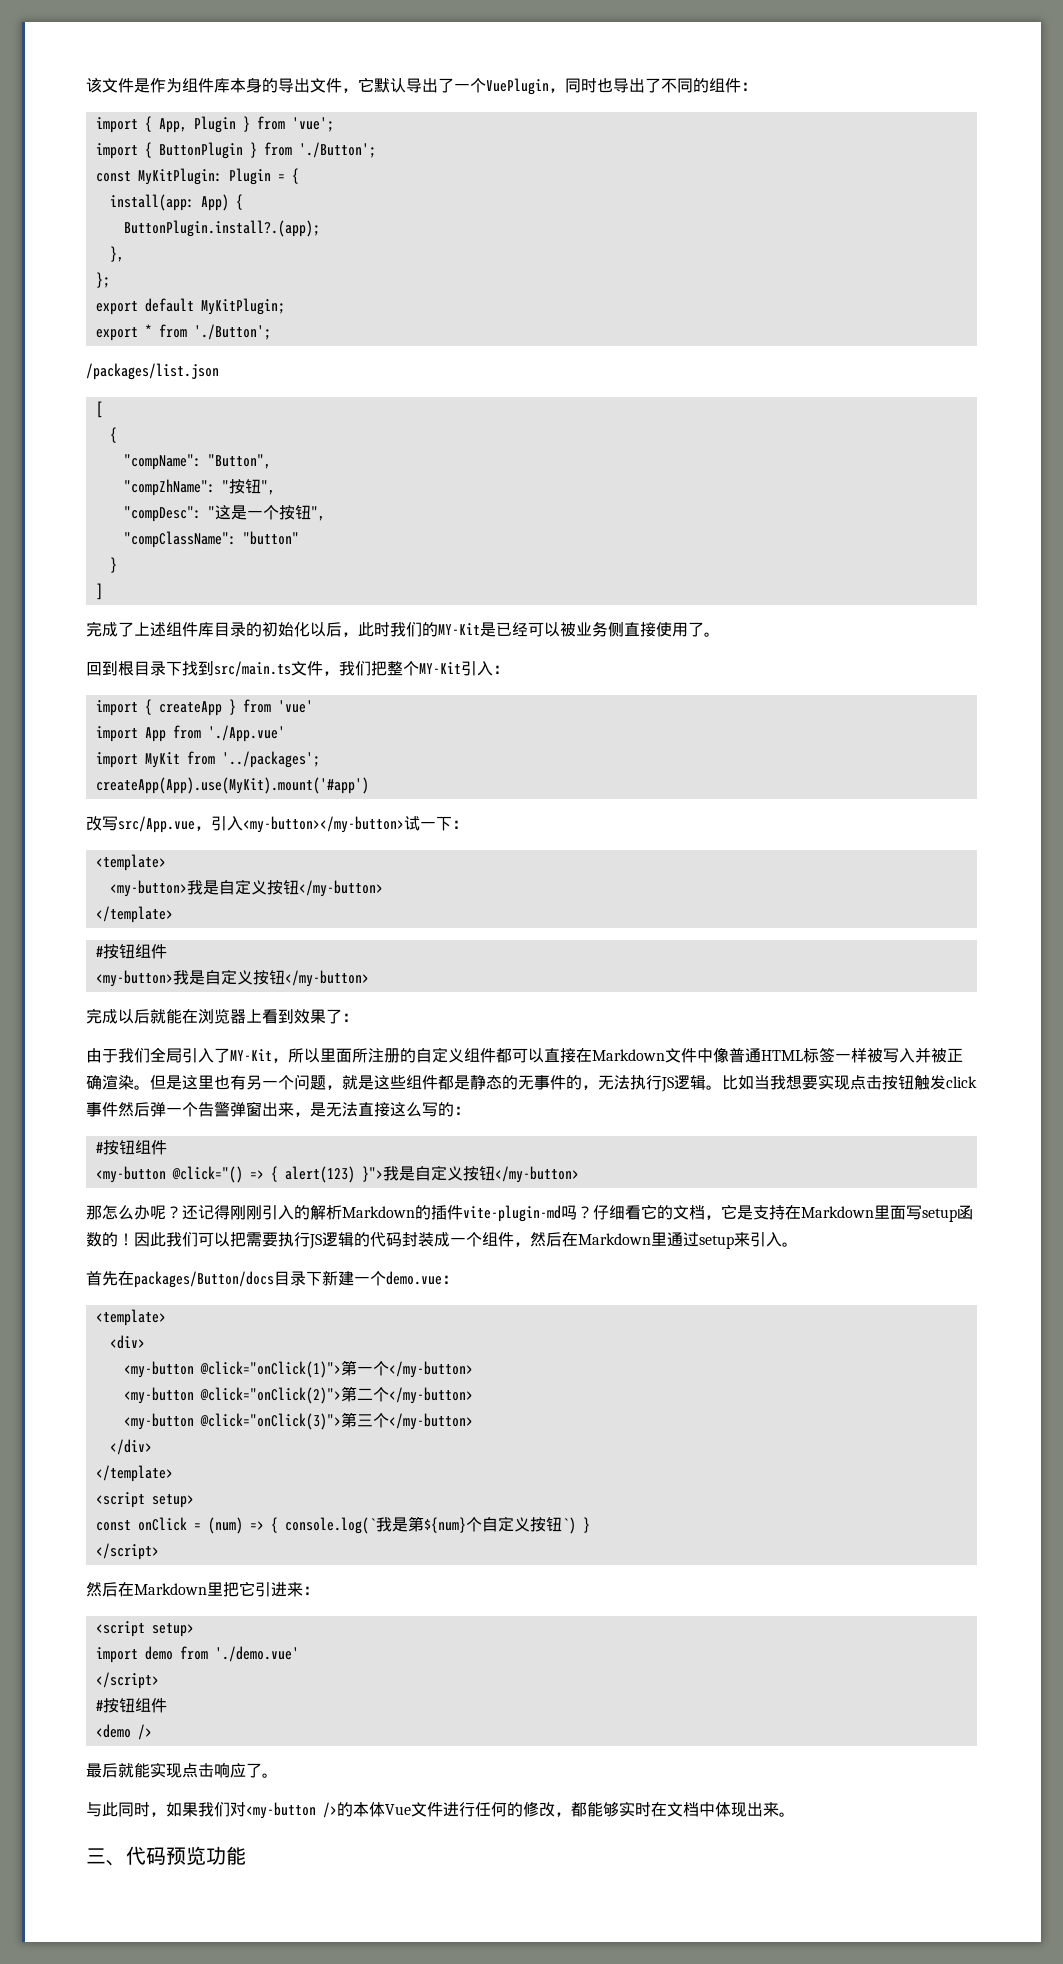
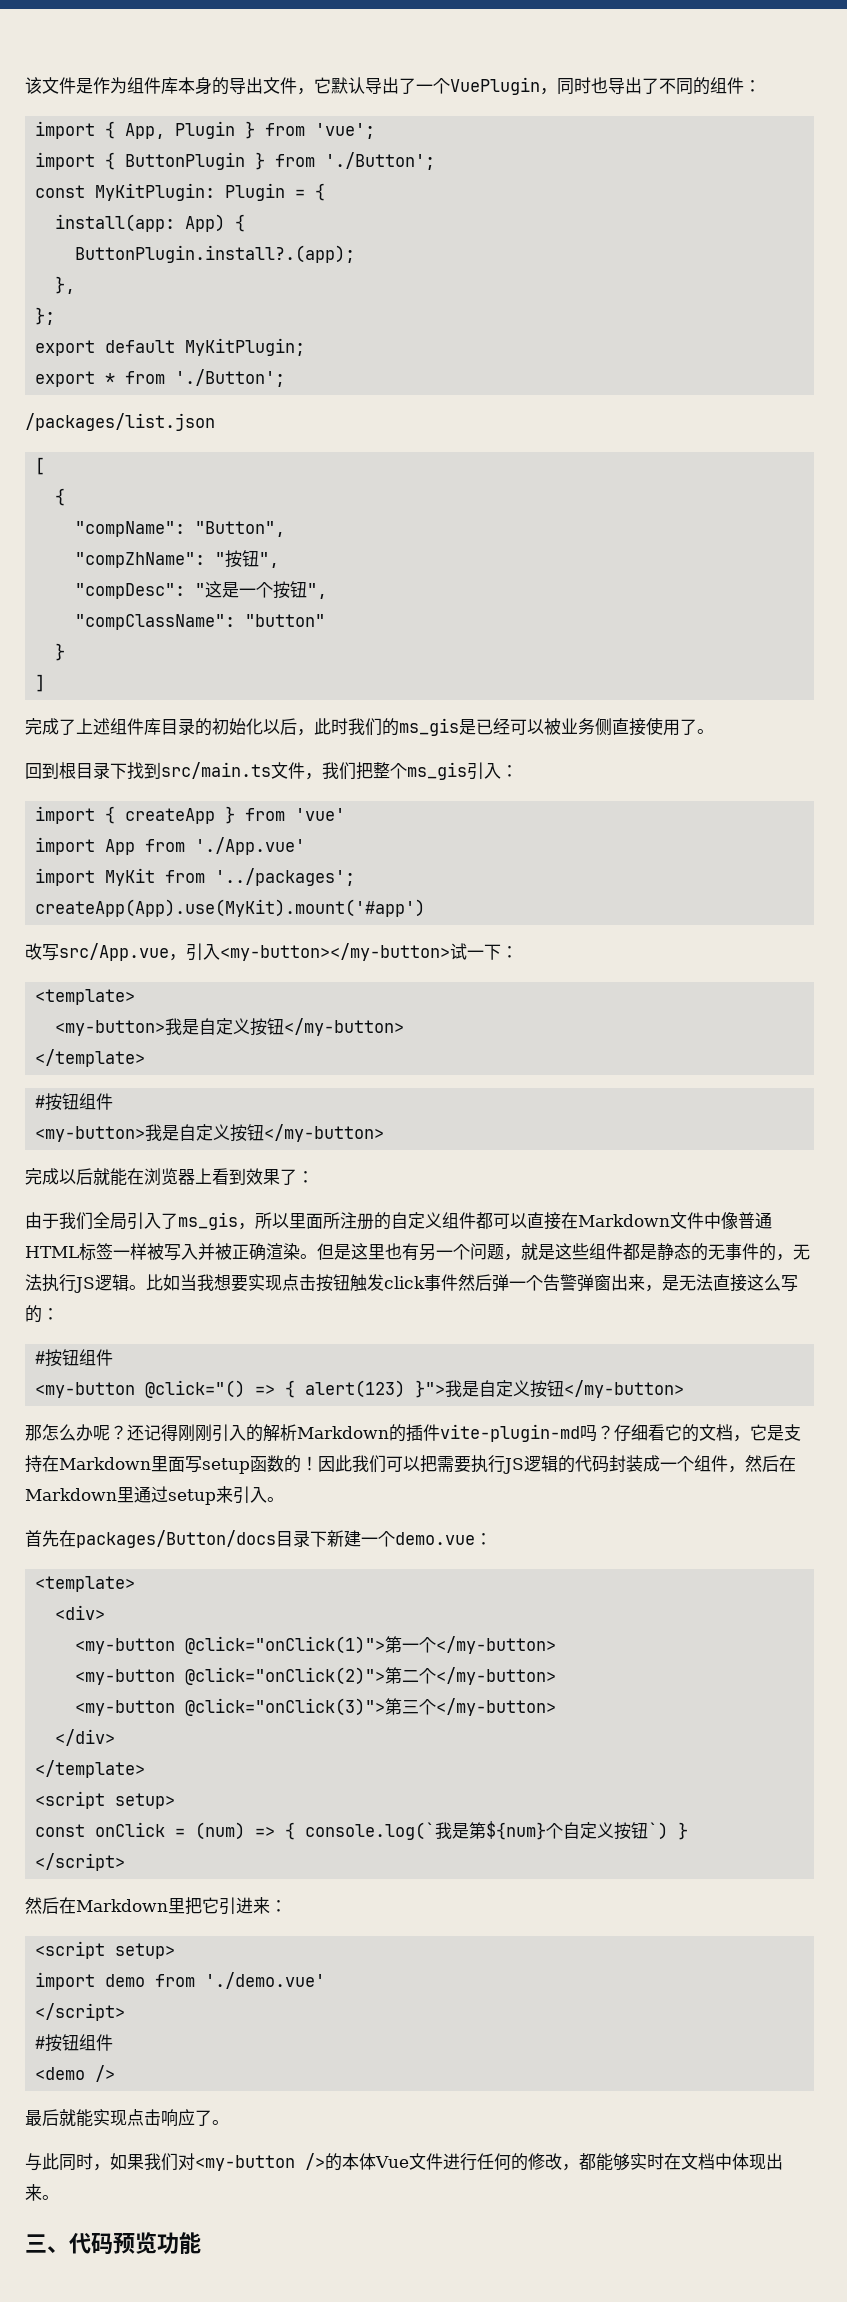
- 完成了上述组件库目录的初始化以后，此时我们的MY-Kit是已经可以被业务侧直接使用了。
+ 完成了上述组件库目录的初始化以后，此时我们的ms_gis是已经可以被业务侧直接使用了。
- 回到根目录下找到src/main.ts文件，我们把整个MY-Kit引入：
+ 回到根目录下找到src/main.ts文件，我们把整个ms_gis引入：
- 由于我们全局引入了MY-Kit，所以里面所注册的自定义组件都可以直接在Markdown文件中像普通HTML标签一样被写入并被正确渲染。
+ 由于我们全局引入了ms_gis，所以里面所注册的自定义组件都可以直接在Markdown文件中像普通HTML标签一样被写入并被正确渲染。

